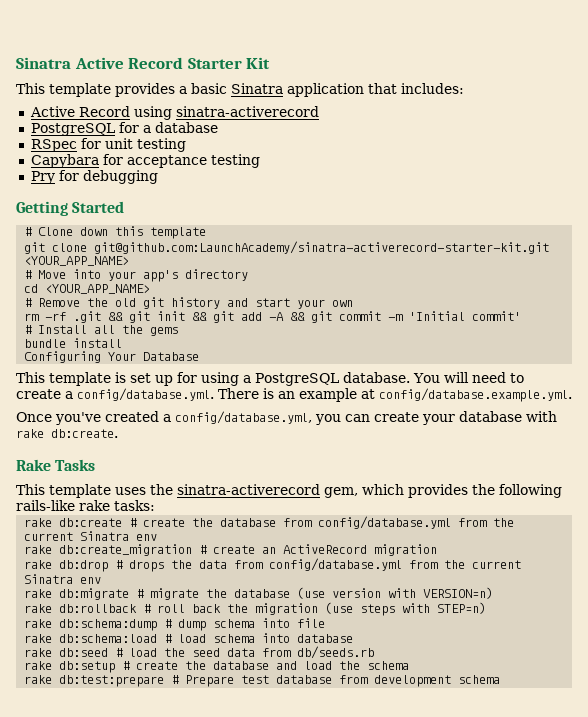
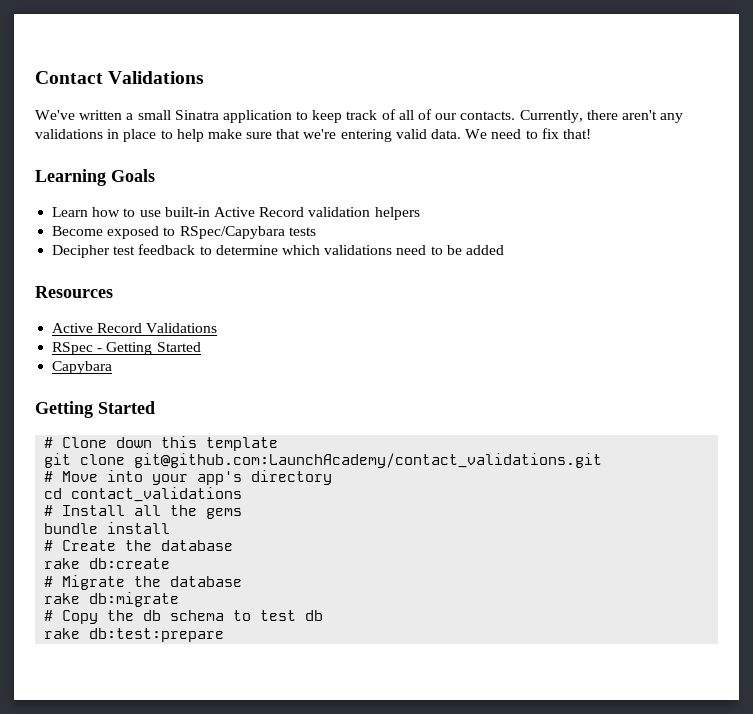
- Sinatra Active Record Starter Kit
- This template provides a basic Sinatra application that includes:
- Active Record using sinatra-activerecord
- PostgreSQL for a database
- RSpec for unit testing
- Capybara for acceptance testing
- Pry for debugging
+ Contact Validations
+ We've written a small Sinatra application to keep track of all of our contacts. Currently, there aren't any validations in place to help make sure that we're entering valid data. We need to fix that!
+ Learning Goals
+ Learn how to use built-in Active Record validation helpers
+ Become exposed to RSpec/Capybara tests
+ Decipher test feedback to determine which validations need to be added
+ Resources
+ Active Record Validations
+ RSpec - Getting Started
+ Capybara
- git clone git@github.com:LaunchAcademy/sinatra-activerecord-starter-kit.git <YOUR_APP_NAME>
+ git clone git@github.com:LaunchAcademy/contact_validations.git
- cd <YOUR_APP_NAME>
- # Remove the old git history and start your own
- rm -rf .git && git init && git add -A && git commit -m 'Initial commit'
+ cd contact_validations
- Configuring Your Database
- This template is set up for using a PostgreSQL database. You will need to create a config/database.yml. There is an example at config/database.example.yml.
- Once you've created a config/database.yml, you can create your database with rake db:create.
- Rake Tasks
- This template uses the sinatra-activerecord gem, which provides the following rails-like rake tasks:
+ # Create the database
- rake db:create # create the database from config/database.yml from the current Sinatra env
- rake db:create_migration # create an ActiveRecord migration
- rake db:drop # drops the data from config/database.yml from the current Sinatra env
- rake db:migrate # migrate the database (use version with VERSION=n)
- rake db:rollback # roll back the migration (use steps with STEP=n)
- rake db:schema:dump # dump schema into file
- rake db:schema:load # load schema into database
- rake db:seed # load the seed data from db/seeds.rb
- rake db:setup # create the database and load the schema
- rake db:test:prepare # Prepare test database from development schema
+ rake db:create
+ # Migrate the database
+ rake db:migrate
+ # Copy the db schema to test db
+ rake db:test:prepare

